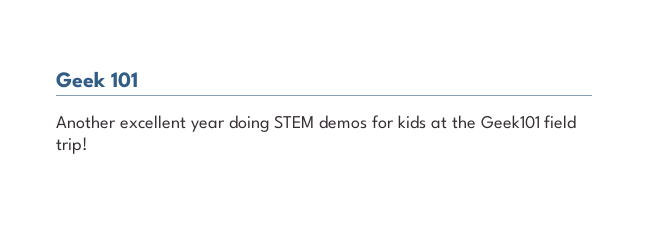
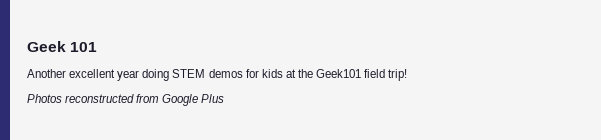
+ Photos reconstructed from Google Plus

